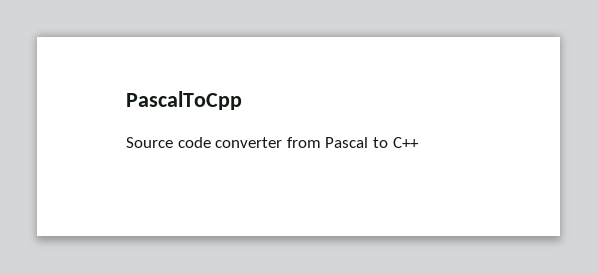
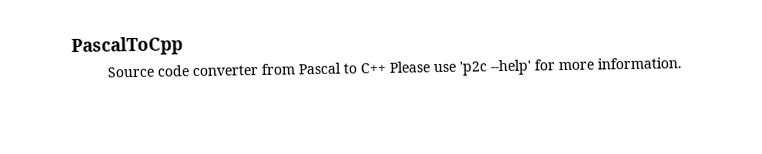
- Source code converter from Pascal to C++
+ Source code converter from Pascal to C++ Please use 'p2c --help' for more information.

